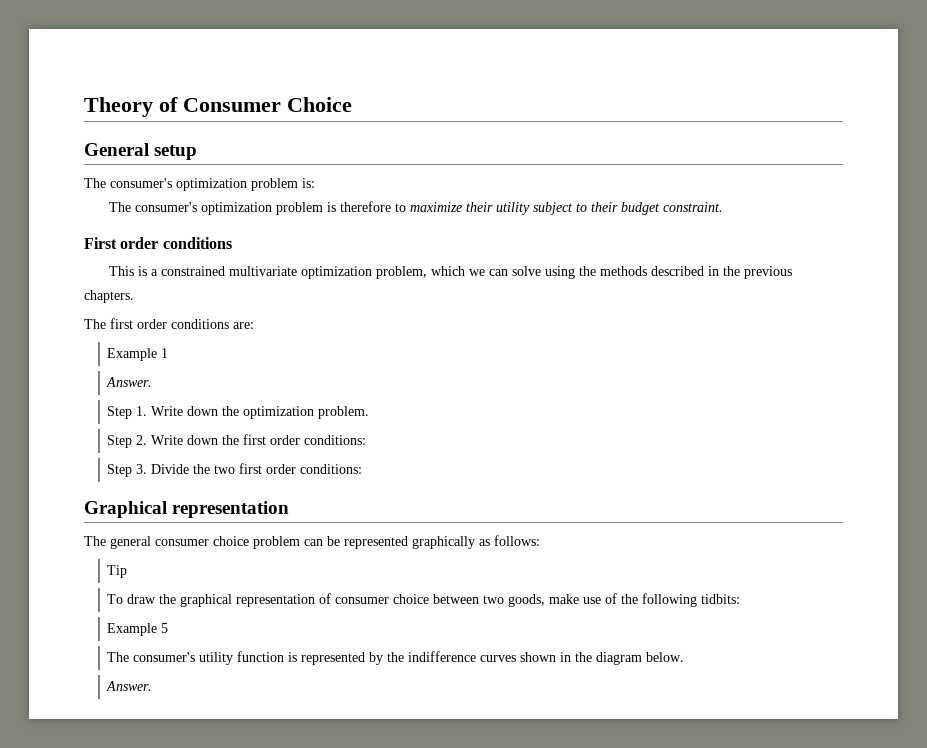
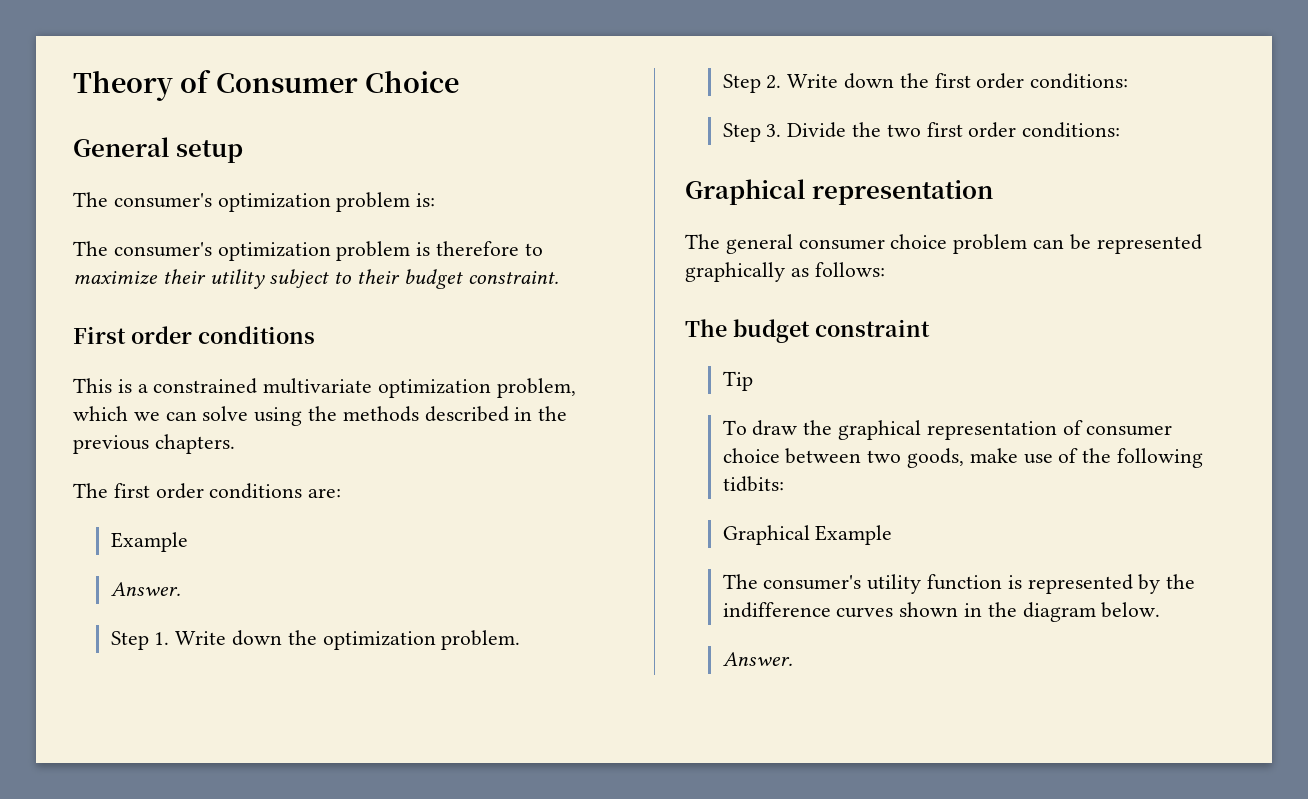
  The first order conditions are:
- Example 1
+ Example
+ The budget constraint
- Example 5
+ Graphical Example

